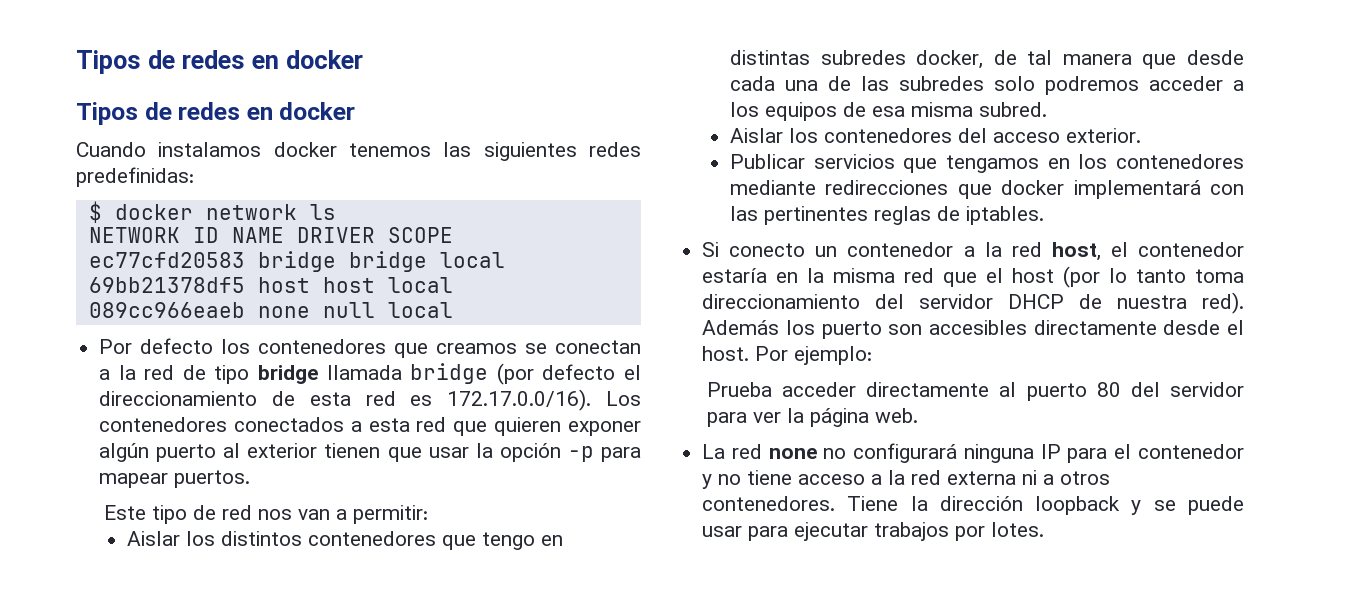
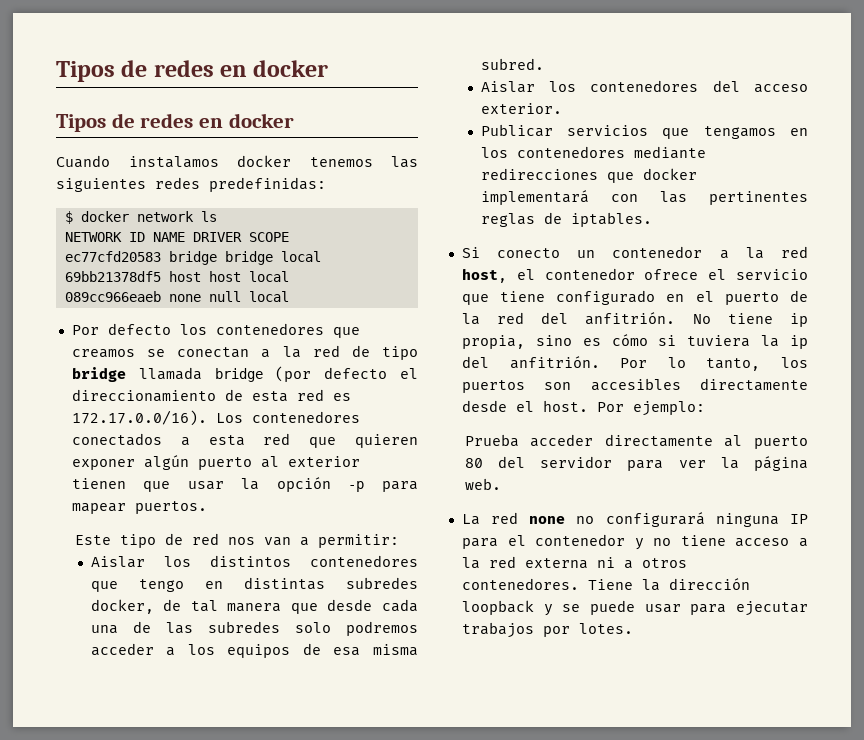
- Si conecto un contenedor a la red host, el contenedor estaría en la misma red que el host (por lo tanto toma direccionamiento del servidor DHCP de nuestra red). Además los puerto son accesibles directamente desde el host.
+ Si conecto un contenedor a la red host, el contenedor ofrece el servicio que tiene configurado en el puerto de la red del anfitrión. No tiene ip propia, sino es cómo si tuviera la ip del anfitrión. Por lo tanto, los puertos son accesibles directamente desde el host.

